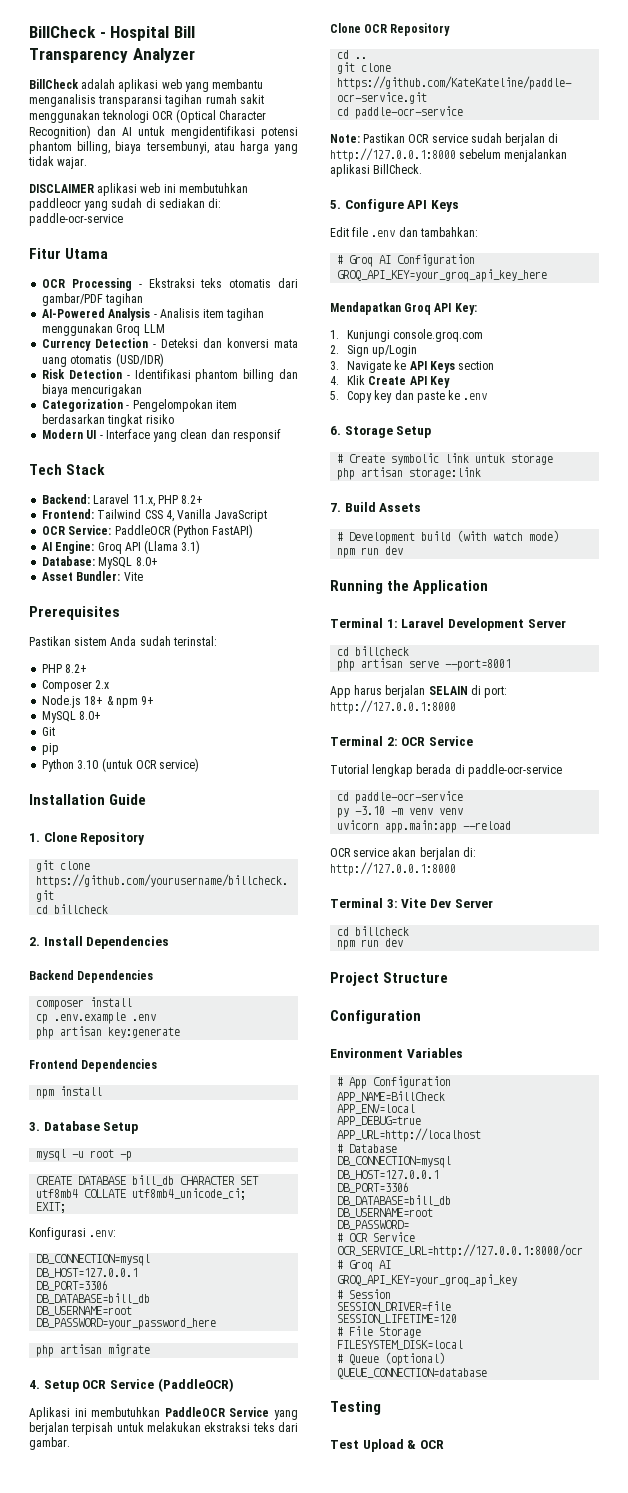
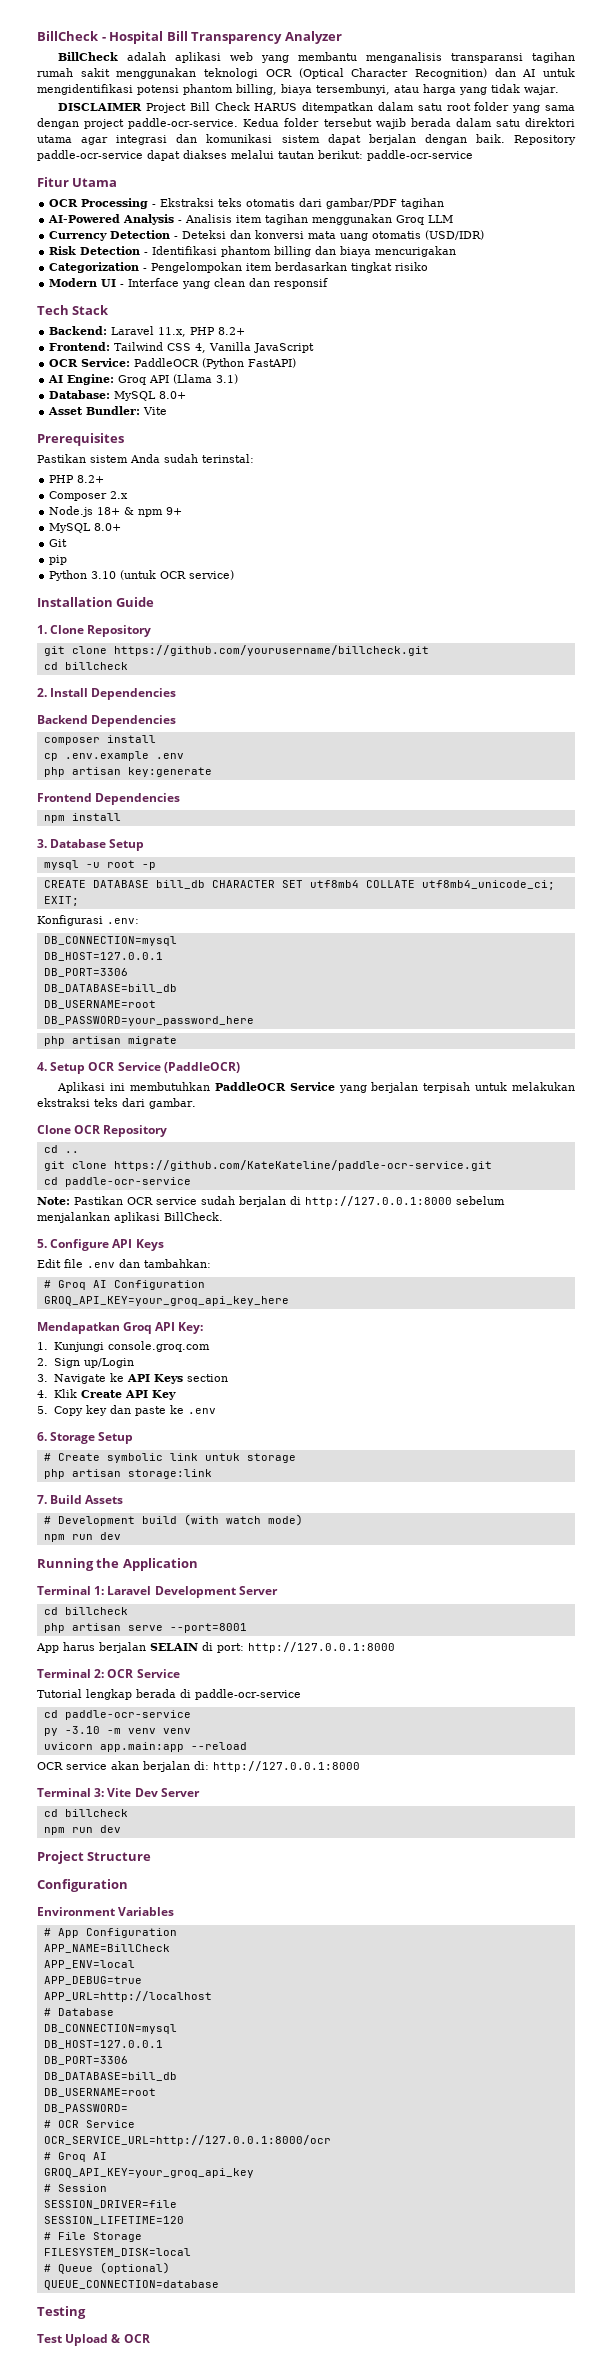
- DISCLAIMER aplikasi web ini membutuhkan paddleocr yang sudah di sediakan di: paddle-ocr-service
+ DISCLAIMER Project Bill Check HARUS ditempatkan dalam satu root folder yang sama dengan project paddle-ocr-service. Kedua folder tersebut wajib berada dalam satu direktori utama agar integrasi dan komunikasi sistem dapat berjalan dengan baik. Repository paddle-ocr-service dapat diakses melalui tautan berikut: paddle-ocr-service

